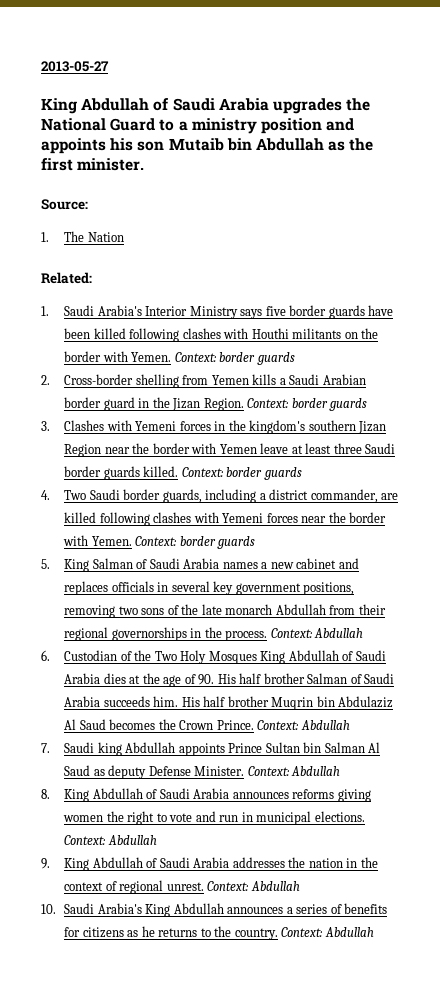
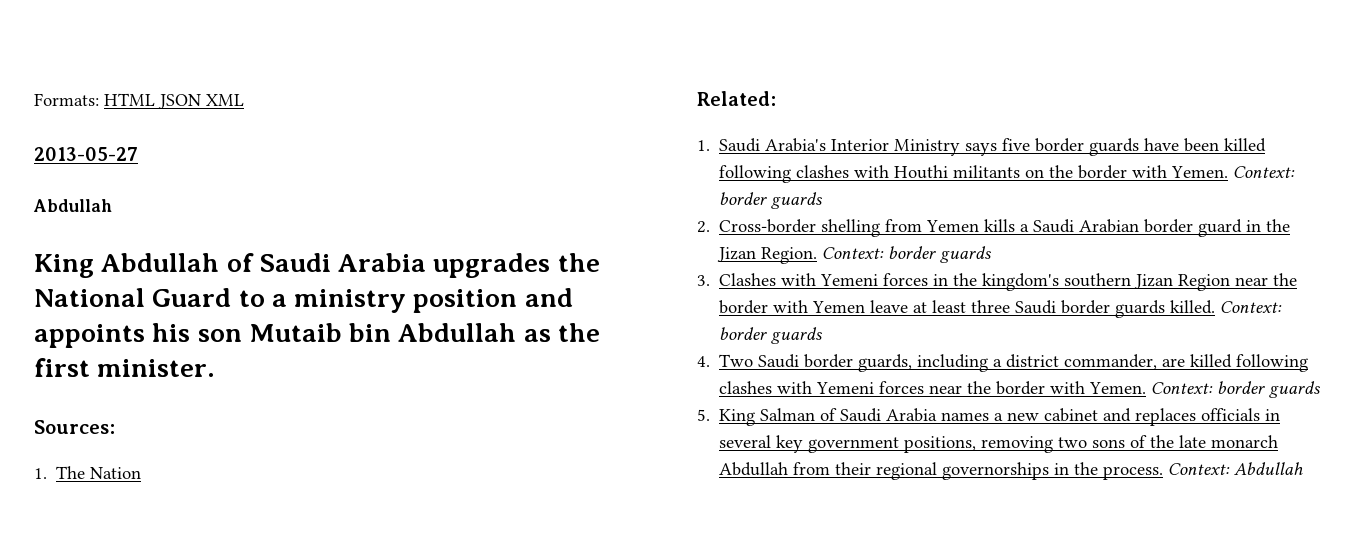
+ Formats: HTML JSON XML
  2013-05-27
+ Abdullah
- Source:
+ Sources:
- 6. Custodian of the Two Holy Mosques King Abdullah of Saudi Arabia dies at the age of 90. His half brother Salman of Saudi Arabia succeeds him. His half brother Muqrin bin Abdulaziz Al Saud becomes the Crown Prince. Context: Abdullah
- 7. Saudi king Abdullah appoints Prince Sultan bin Salman Al Saud as deputy Defense Minister. Context: Abdullah
- 8. King Abdullah of Saudi Arabia announces reforms giving women the right to vote and run in municipal elections. Context: Abdullah
- 9. King Abdullah of Saudi Arabia addresses the nation in the context of regional unrest. Context: Abdullah
- 10. Saudi Arabia's King Abdullah announces a series of benefits for citizens as he returns to the country. Context: Abdullah

